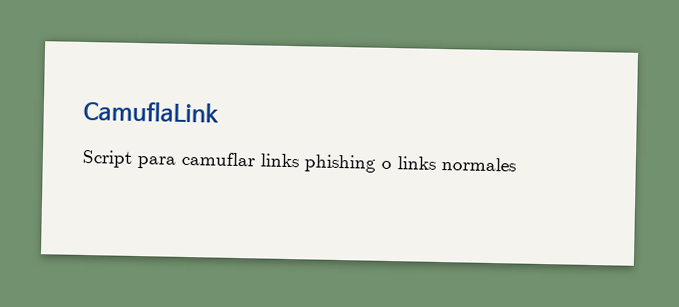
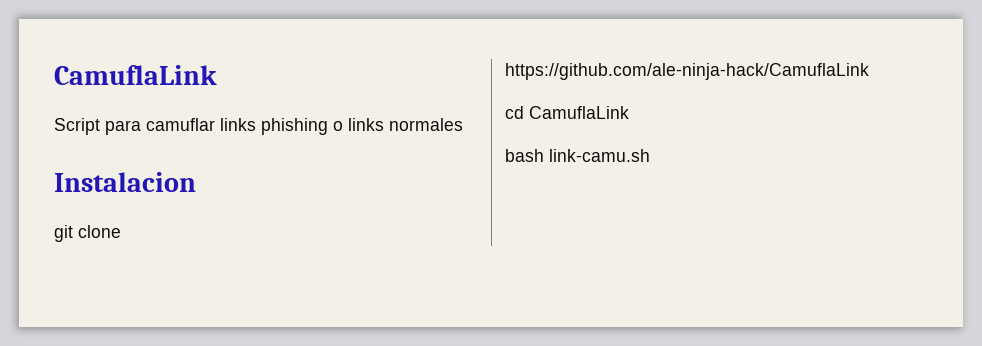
+ Instalacion
+ git clone https://github.com/ale-ninja-hack/CamuflaLink
+ cd CamuflaLink
+ bash link-camu.sh

